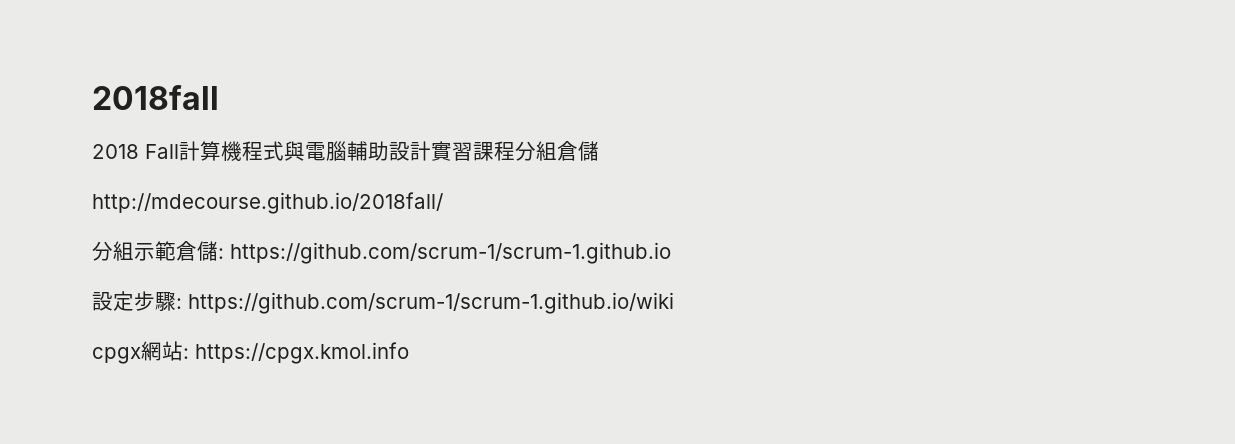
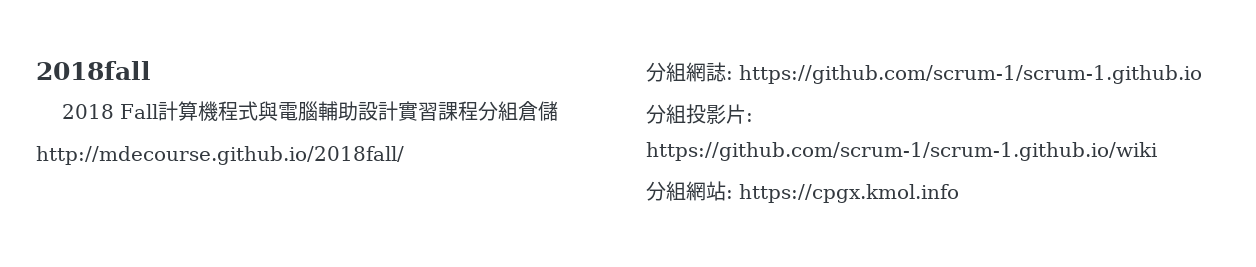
- 分組示範倉儲: https://github.com/scrum-1/scrum-1.github.io
+ 分組網誌: https://github.com/scrum-1/scrum-1.github.io
- 設定步驟: https://github.com/scrum-1/scrum-1.github.io/wiki
+ 分組投影片: https://github.com/scrum-1/scrum-1.github.io/wiki
- cpgx網站: https://cpgx.kmol.info
+ 分組網站: https://cpgx.kmol.info

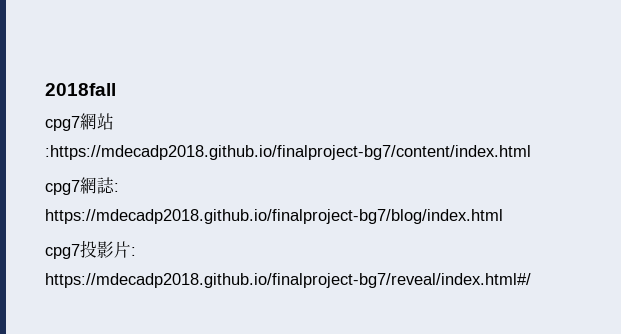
- 2018 Fall計算機程式與電腦輔助設計實習課程分組倉儲
- http://mdecourse.github.io/2018fall/
- 分組網誌: https://github.com/scrum-1/scrum-1.github.io
- 分組投影片: https://github.com/scrum-1/scrum-1.github.io/wiki
- 分組網站: https://cpgx.kmol.info
+ cpg7網站:https://mdecadp2018.github.io/finalproject-bg7/content/index.html
+ cpg7網誌: https://mdecadp2018.github.io/finalproject-bg7/blog/index.html
+ cpg7投影片: https://mdecadp2018.github.io/finalproject-bg7/reveal/index.html#/

